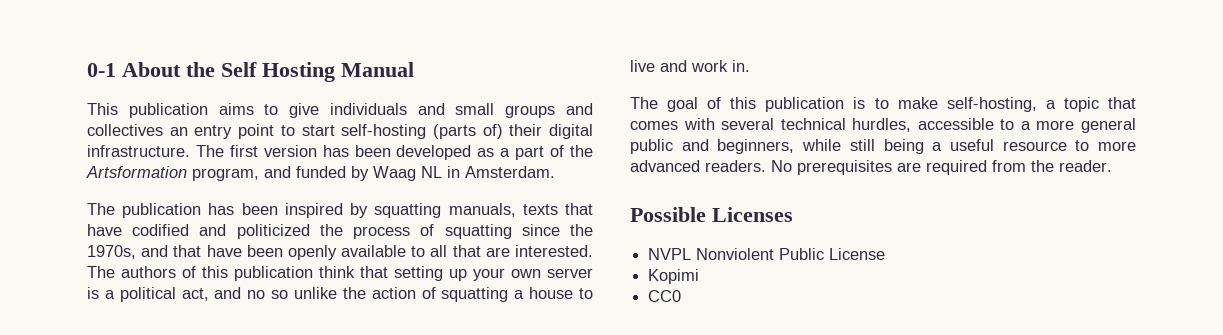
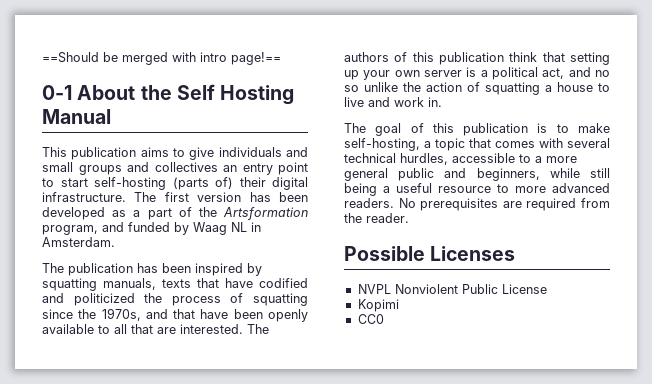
+ ==Should be merged with intro page!==

